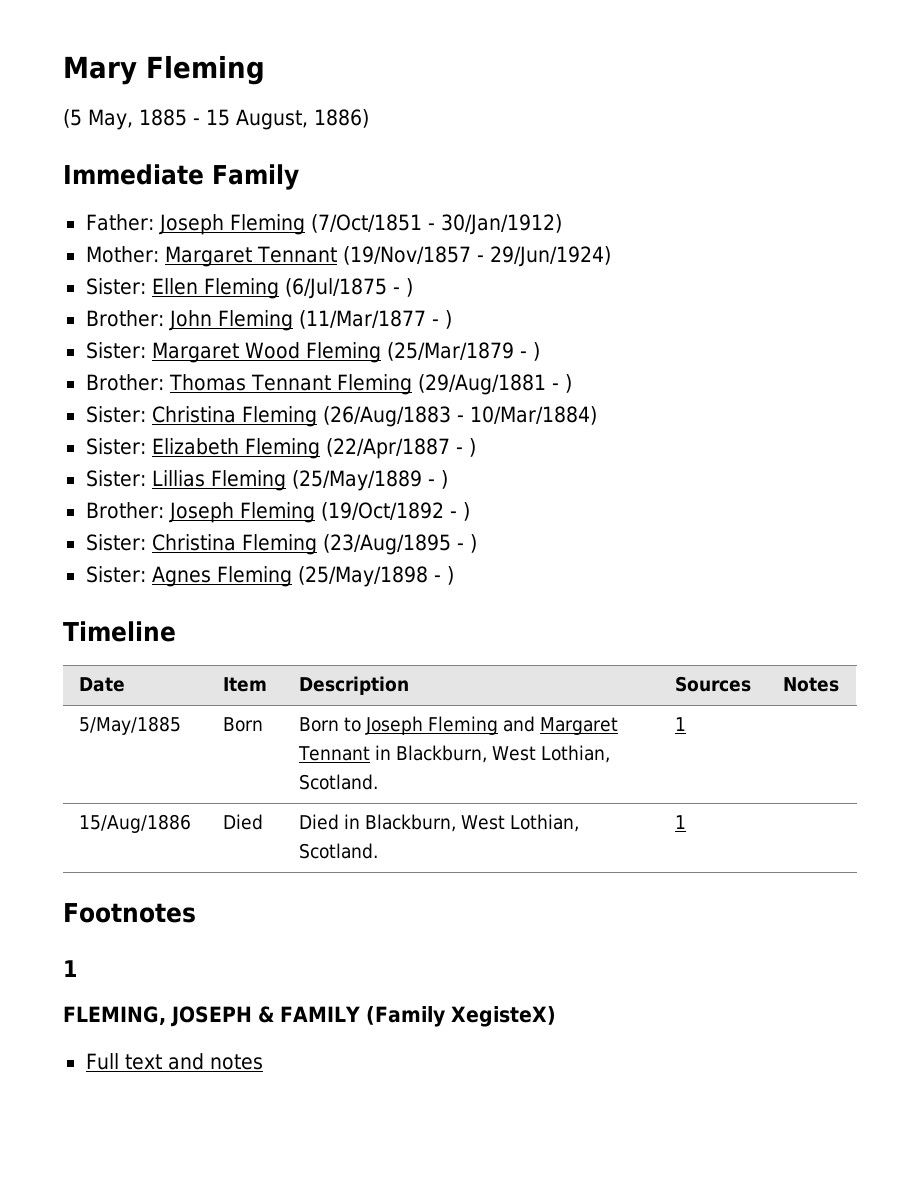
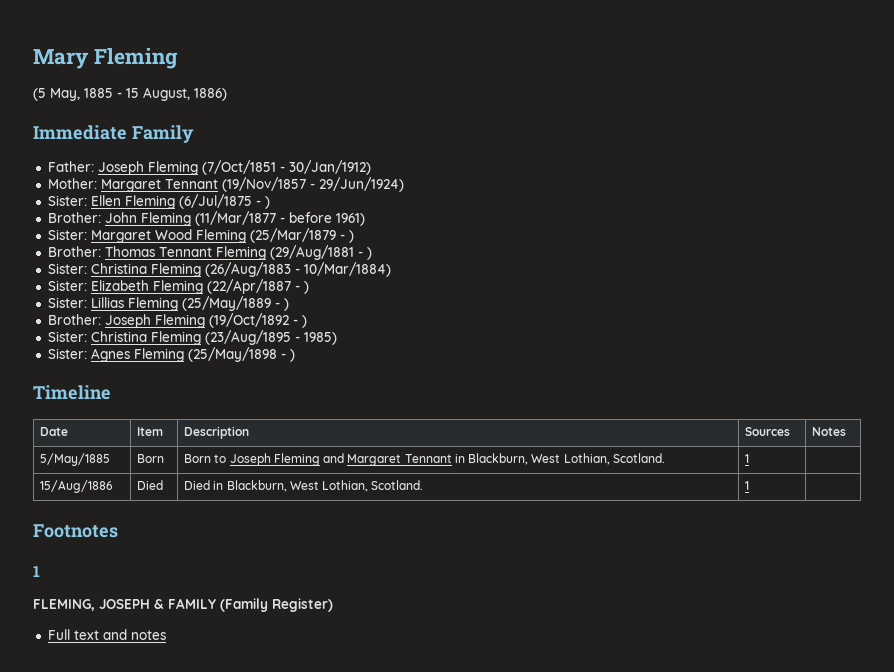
- Brother: John Fleming (11/Mar/1877 - )
+ Brother: John Fleming (11/Mar/1877 - before 1961)
- Sister: Christina Fleming (23/Aug/1895 - )
+ Sister: Christina Fleming (23/Aug/1895 - 1985)
- FLEMING, JOSEPH & FAMILY (Family XegisteX)
+ FLEMING, JOSEPH & FAMILY (Family Register)

